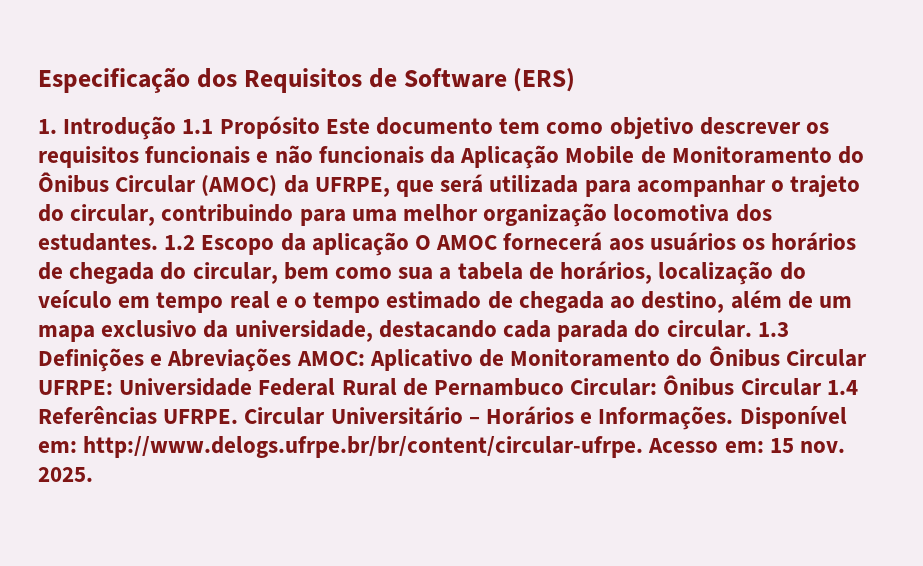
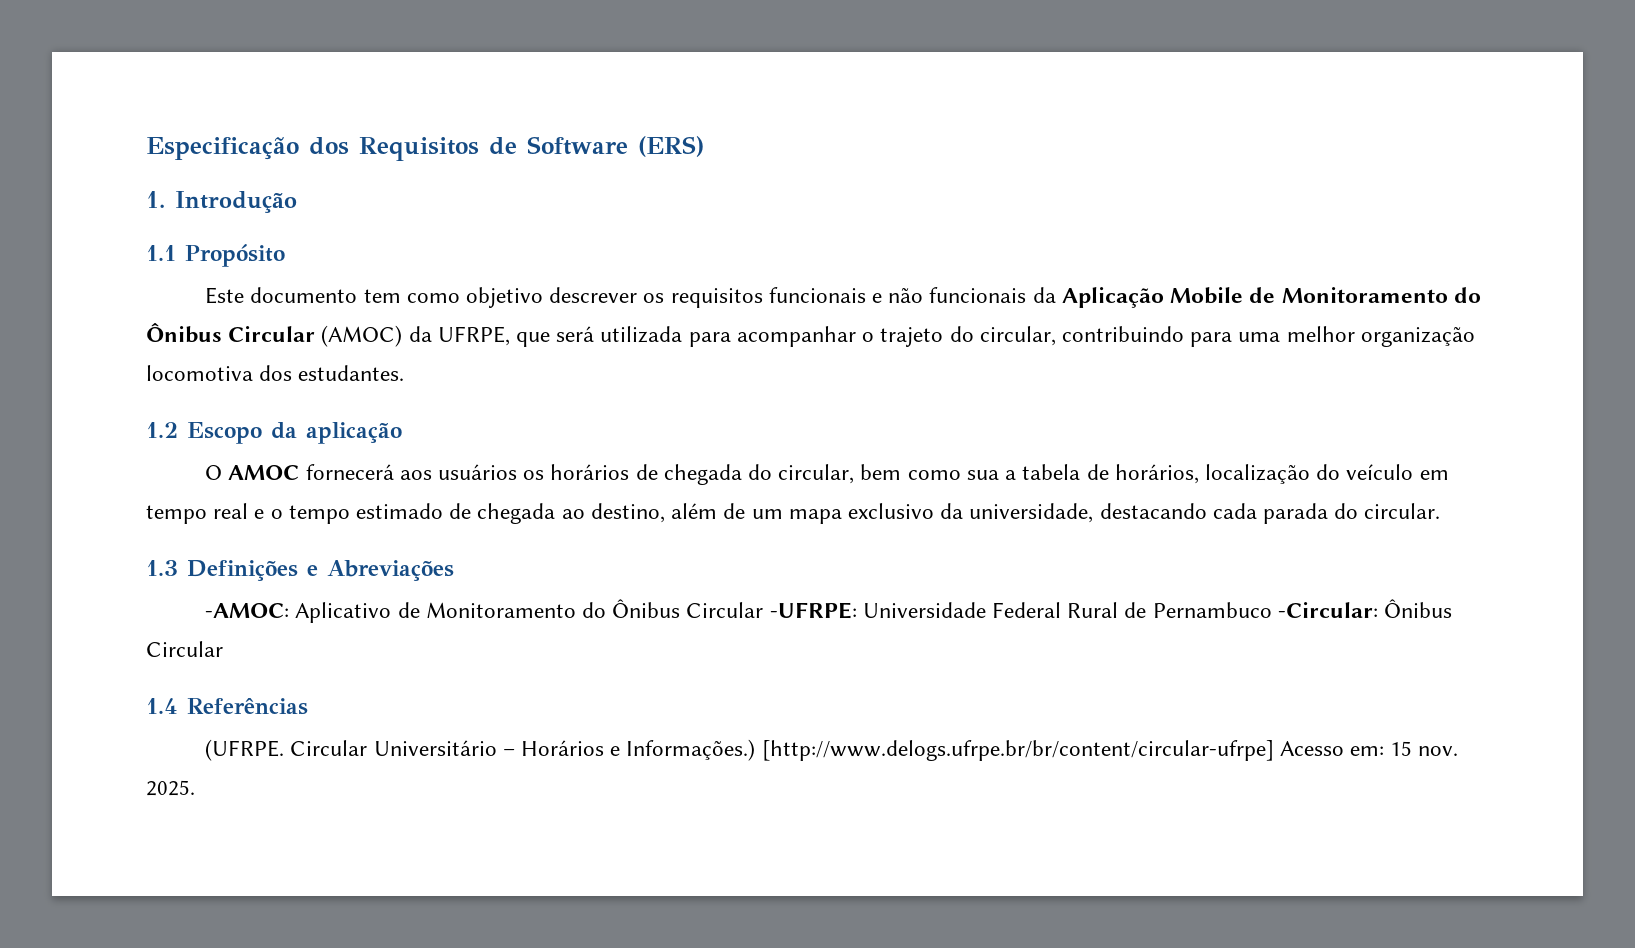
- 1. Introdução 1.1 Propósito Este documento tem como objetivo descrever os requisitos funcionais e não funcionais da Aplicação Mobile de Monitoramento do Ônibus Circular (AMOC) da UFRPE, que será utilizada para acompanhar o trajeto do circular, contribuindo para uma melhor organização locomotiva dos estudantes. 1.2 Escopo da aplicação O AMOC fornecerá aos usuários os horários de chegada do circular, bem como sua a tabela de horários, localização do veículo em tempo real e o tempo estimado de chegada ao destino, além de um mapa exclusivo da universidade, destacando cada parada do circular. 1.3 Definições e Abreviações AMOC:
+ 1. Introdução
+ 1.1 Propósito
+ Este documento tem como objetivo descrever os requisitos funcionais e não funcionais da Aplicação Mobile de Monitoramento do Ônibus Circular (AMOC) da UFRPE, que será utilizada para acompanhar o trajeto do circular, contribuindo para uma melhor organização locomotiva dos estudantes.
+ 1.2 Escopo da aplicação
+ O AMOC fornecerá aos usuários os horários de chegada do circular, bem como sua a tabela de horários, localização do veículo em tempo real e o tempo estimado de chegada ao destino, além de um mapa exclusivo da universidade, destacando cada parada do circular.
+ 1.3 Definições e Abreviações
+ -AMOC:
- Aplicativo de Monitoramento do Ônibus Circular UFRPE:
+ Aplicativo de Monitoramento do Ônibus Circular -UFRPE:
- Universidade Federal Rural de Pernambuco Circular: Ônibus Circular 1.4 Referências UFRPE.
+ Universidade Federal Rural de Pernambuco -Circular: Ônibus Circular
+ 1.4 Referências
+ (UFRPE.
- Circular Universitário – Horários e Informações. Disponível em: http://www.delogs.ufrpe.br/br/content/circular-ufrpe. Acesso em: 15 nov.
+ Circular Universitário – Horários e Informações.) [http://www.delogs.ufrpe.br/br/content/circular-ufrpe] Acesso em: 15 nov.

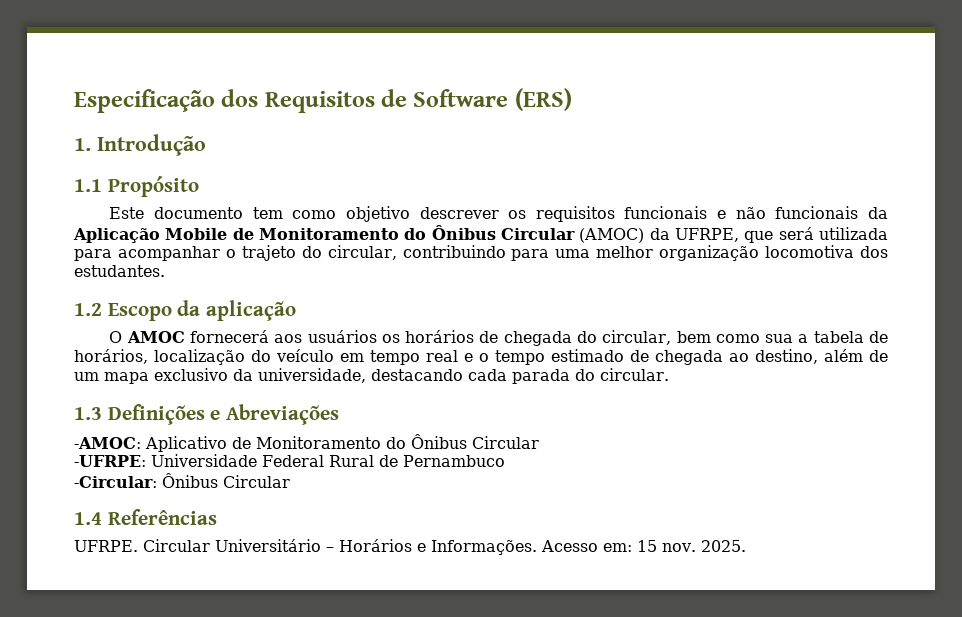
- -AMOC: Aplicativo de Monitoramento do Ônibus Circular -UFRPE: Universidade Federal Rural de Pernambuco -Circular: Ônibus Circular
+ -AMOC: Aplicativo de Monitoramento do Ônibus Circular
+ -UFRPE: Universidade Federal Rural de Pernambuco
+ -Circular: Ônibus Circular
- (UFRPE.
+ UFRPE.
- Circular Universitário – Horários e Informações.) [http://www.delogs.ufrpe.br/br/content/circular-ufrpe] Acesso em: 15 nov.
+ Circular Universitário – Horários e Informações. Acesso em: 15 nov.

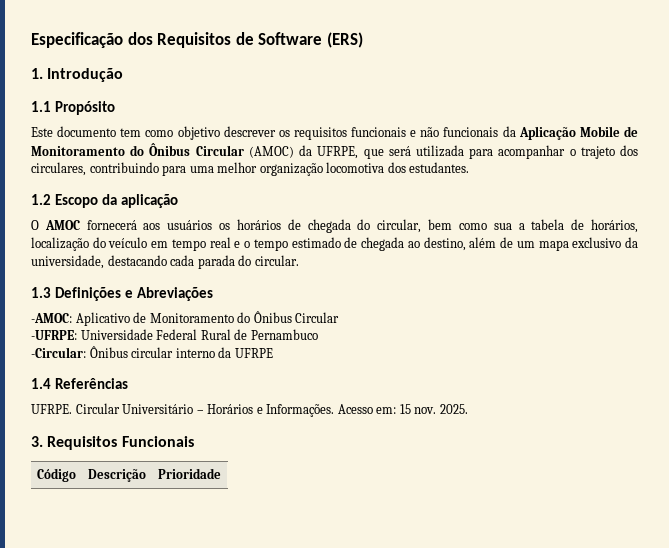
- Este documento tem como objetivo descrever os requisitos funcionais e não funcionais da Aplicação Mobile de Monitoramento do Ônibus Circular (AMOC) da UFRPE, que será utilizada para acompanhar o trajeto do circular, contribuindo para uma melhor organização locomotiva dos estudantes.
+ Este documento tem como objetivo descrever os requisitos funcionais e não funcionais da Aplicação Mobile de Monitoramento do Ônibus Circular (AMOC) da UFRPE, que será utilizada para acompanhar o trajeto dos circulares, contribuindo para uma melhor organização locomotiva dos estudantes.
- -Circular: Ônibus Circular
+ -Circular: Ônibus circular interno da UFRPE
+ 3. Requisitos Funcionais
+ Código | Descrição | Prioridade

